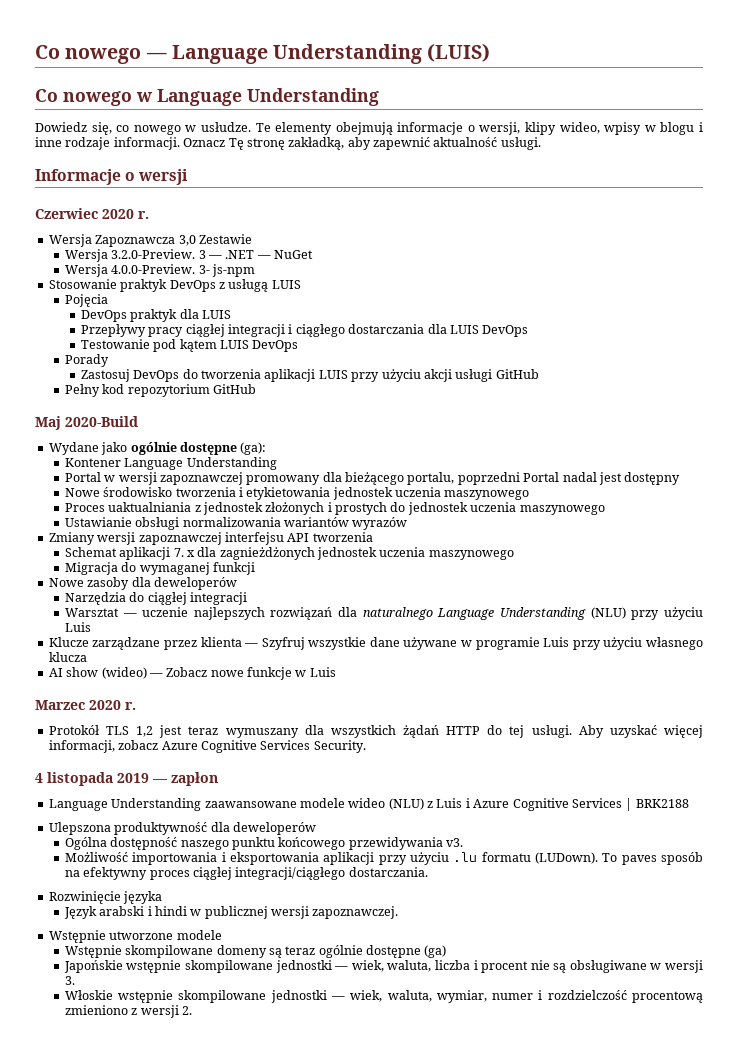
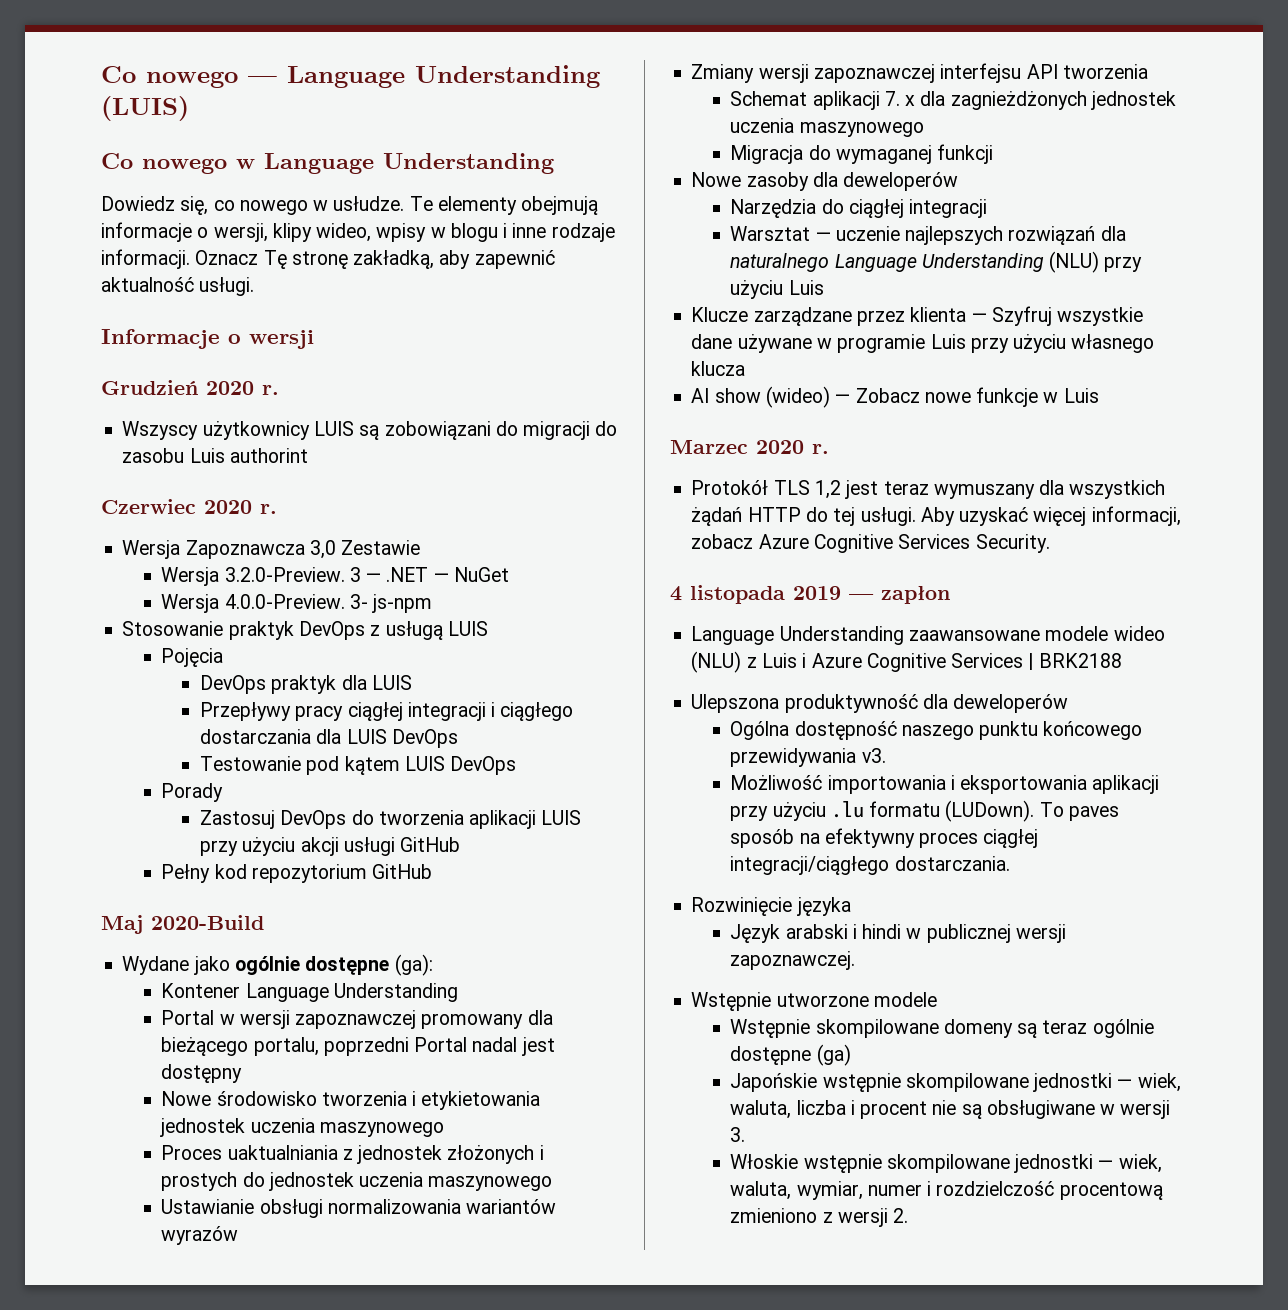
+ Grudzień 2020 r.
+ Wszyscy użytkownicy LUIS są zobowiązani do migracji do zasobu Luis authorint

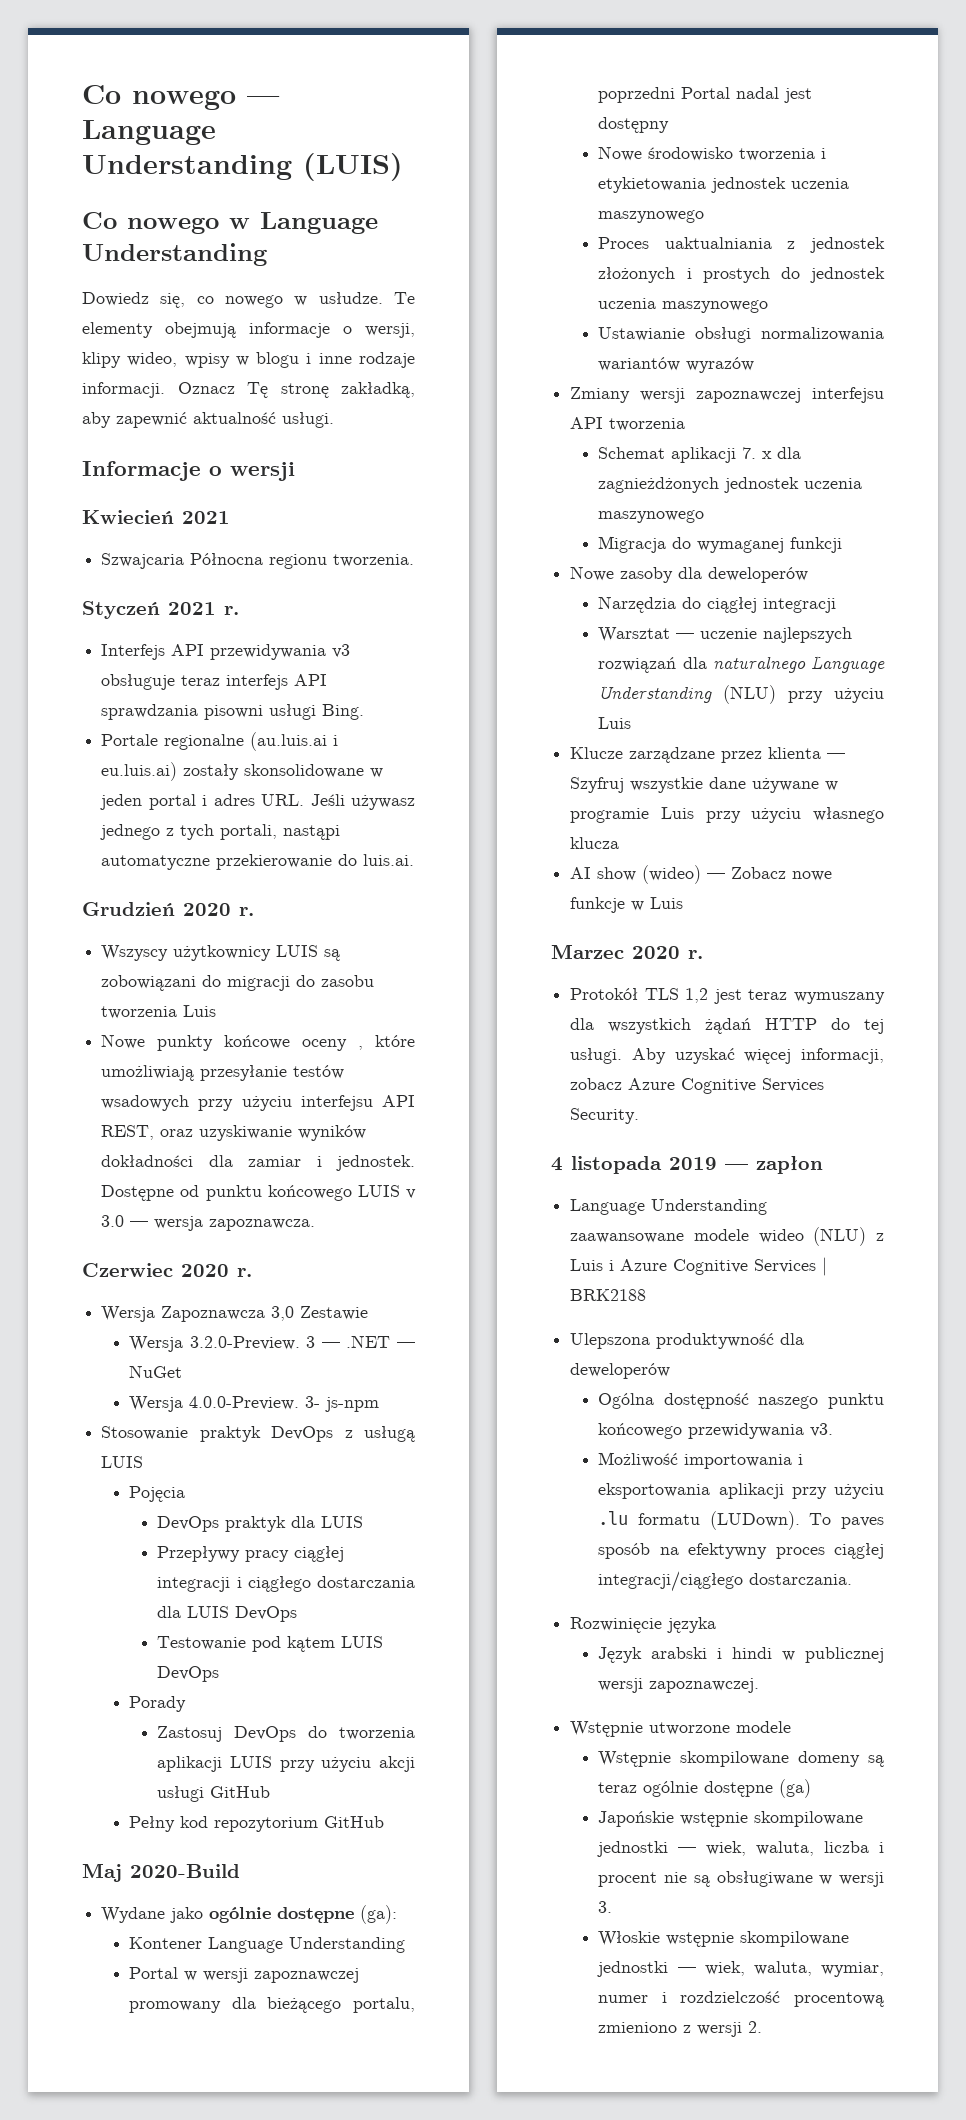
+ Kwiecień 2021
+ Szwajcaria Północna regionu tworzenia.
+ Styczeń 2021 r.
+ Interfejs API przewidywania v3 obsługuje teraz interfejs API sprawdzania pisowni usługi Bing.
+ Portale regionalne (au.luis.ai i eu.luis.ai) zostały skonsolidowane w jeden portal i adres URL. Jeśli używasz jednego z tych portali, nastąpi automatyczne przekierowanie do luis.ai.
- Wszyscy użytkownicy LUIS są zobowiązani do migracji do zasobu Luis authorint
+ Wszyscy użytkownicy LUIS są zobowiązani do migracji do zasobu tworzenia Luis
+ Nowe punkty końcowe oceny , które umożliwiają przesyłanie testów wsadowych przy użyciu interfejsu API REST, oraz uzyskiwanie wyników dokładności dla zamiar i jednostek. Dostępne od punktu końcowego LUIS v 3.0 — wersja zapoznawcza.

